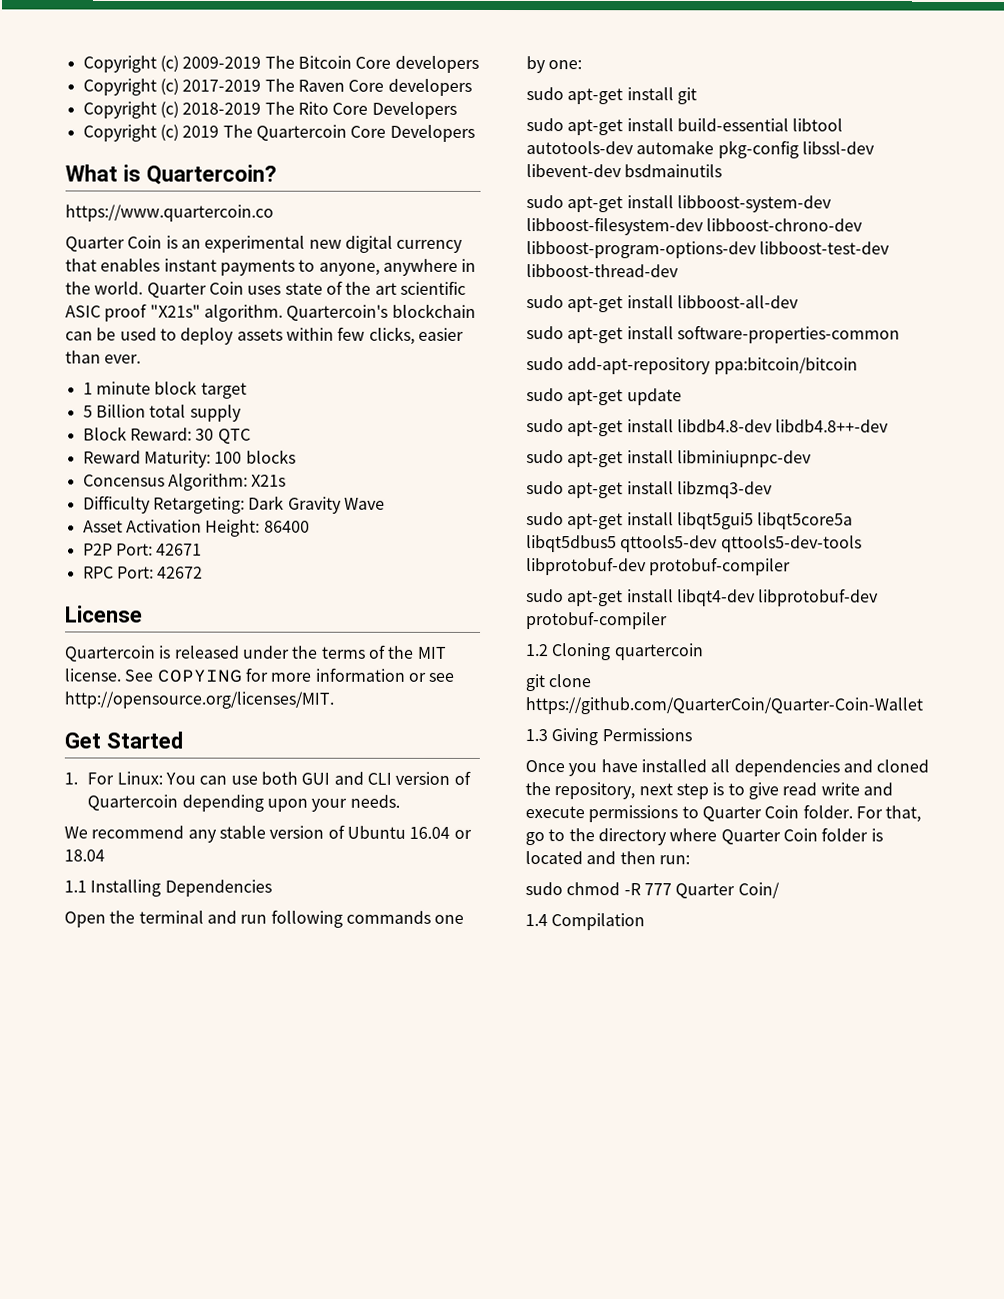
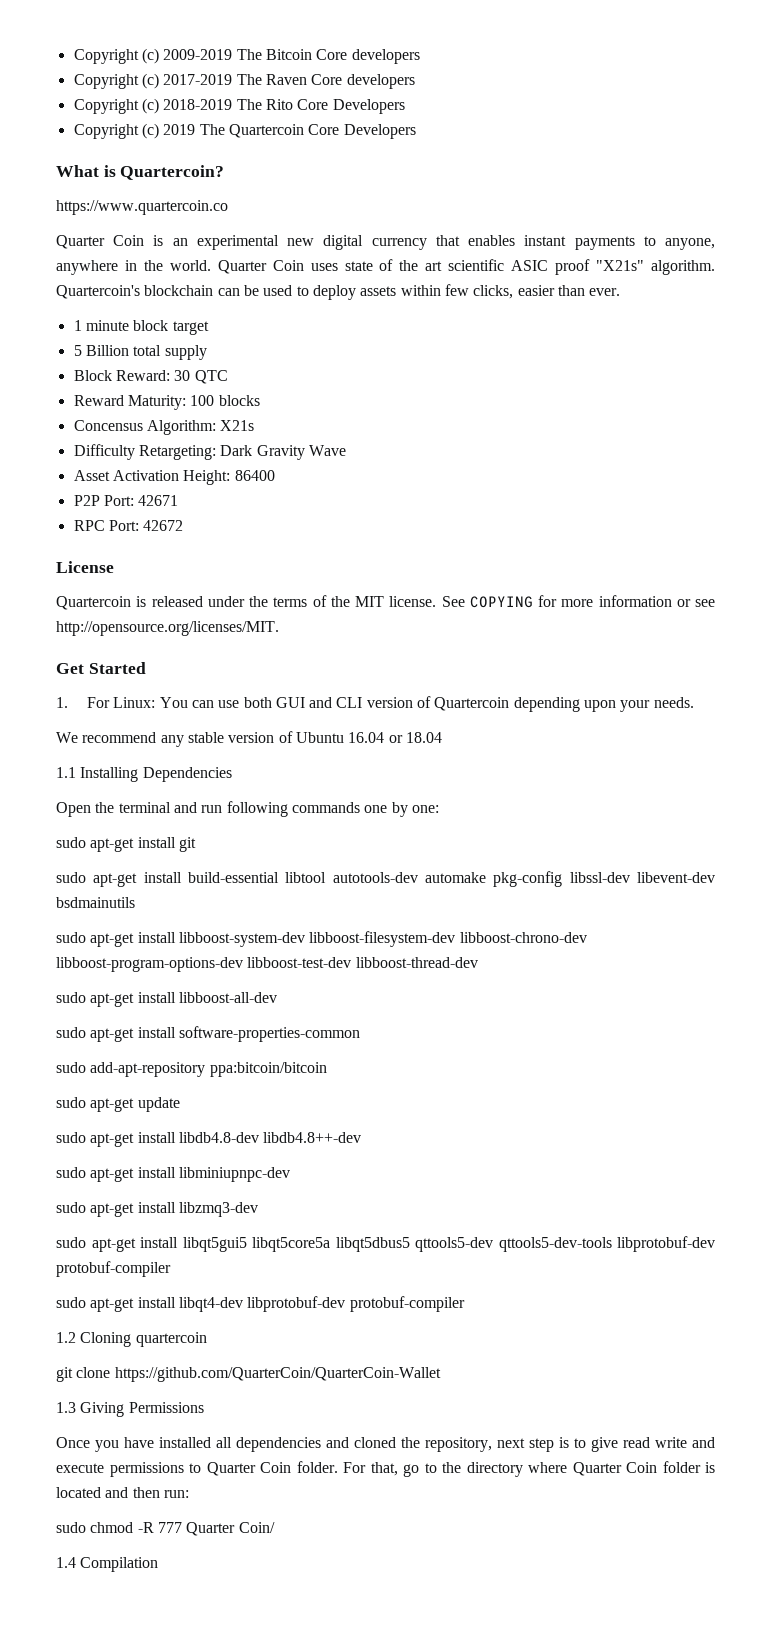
- git clone https://github.com/QuarterCoin/Quarter-Coin-Wallet
+ git clone https://github.com/QuarterCoin/QuarterCoin-Wallet

